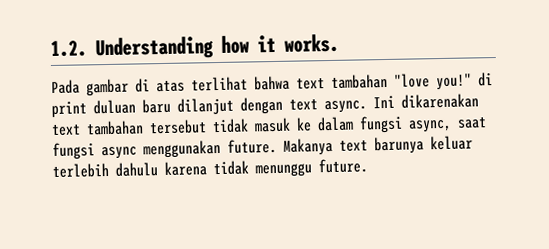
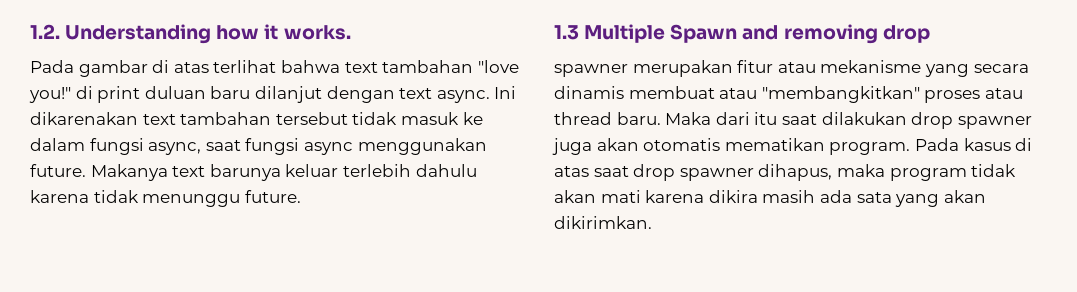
+ 1.3 Multiple Spawn and removing drop
+ spawner merupakan fitur atau mekanisme yang secara dinamis membuat atau "membangkitkan" proses atau thread baru. Maka dari itu saat dilakukan drop spawner juga akan otomatis mematikan program. Pada kasus di atas saat drop spawner dihapus, maka program tidak akan mati karena dikira masih ada sata yang akan dikirimkan.

